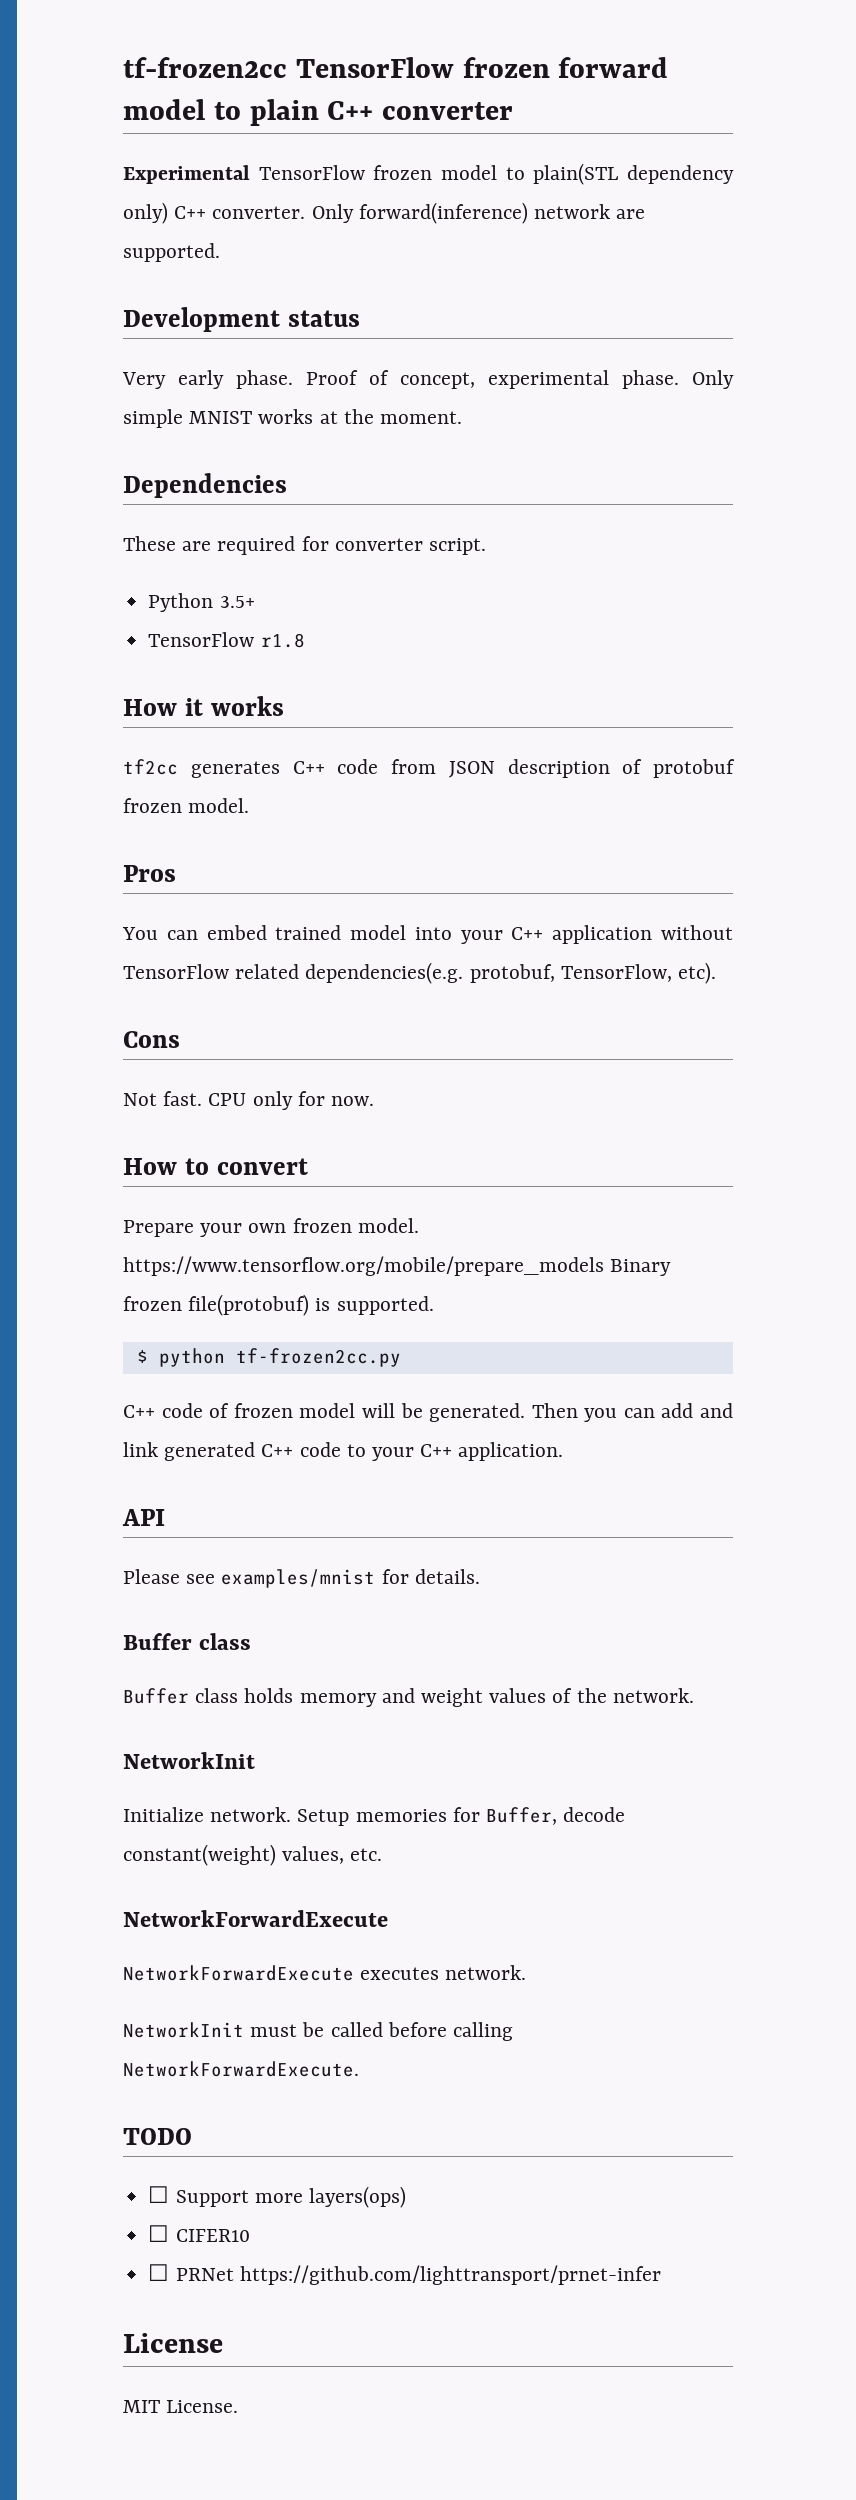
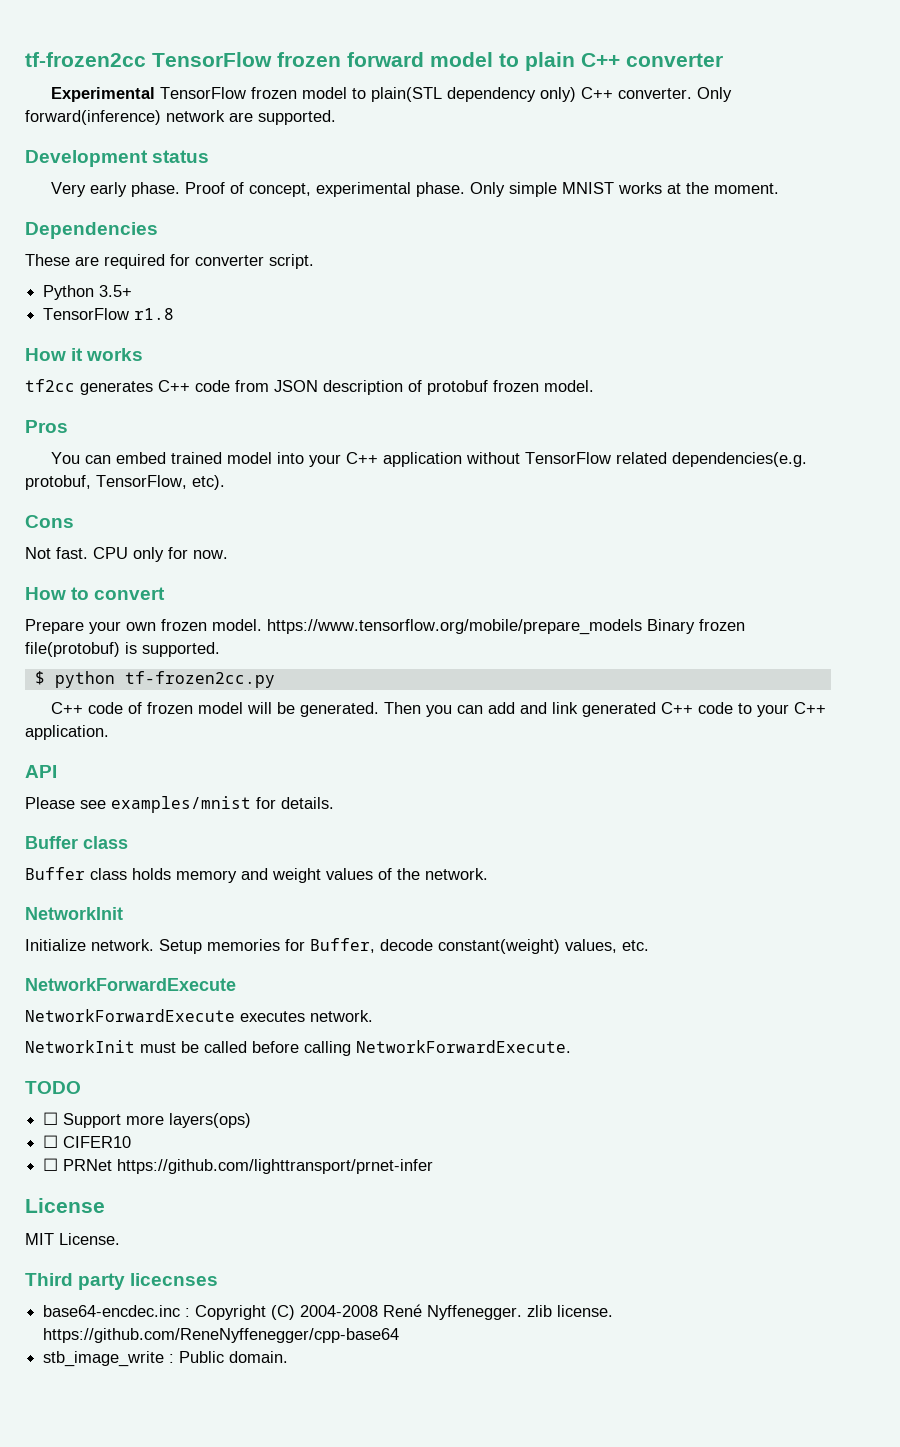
+ Third party licecnses
+ base64-encdec.inc : Copyright (C) 2004-2008 René Nyffenegger. zlib license. https://github.com/ReneNyffenegger/cpp-base64
+ stb_image_write : Public domain.

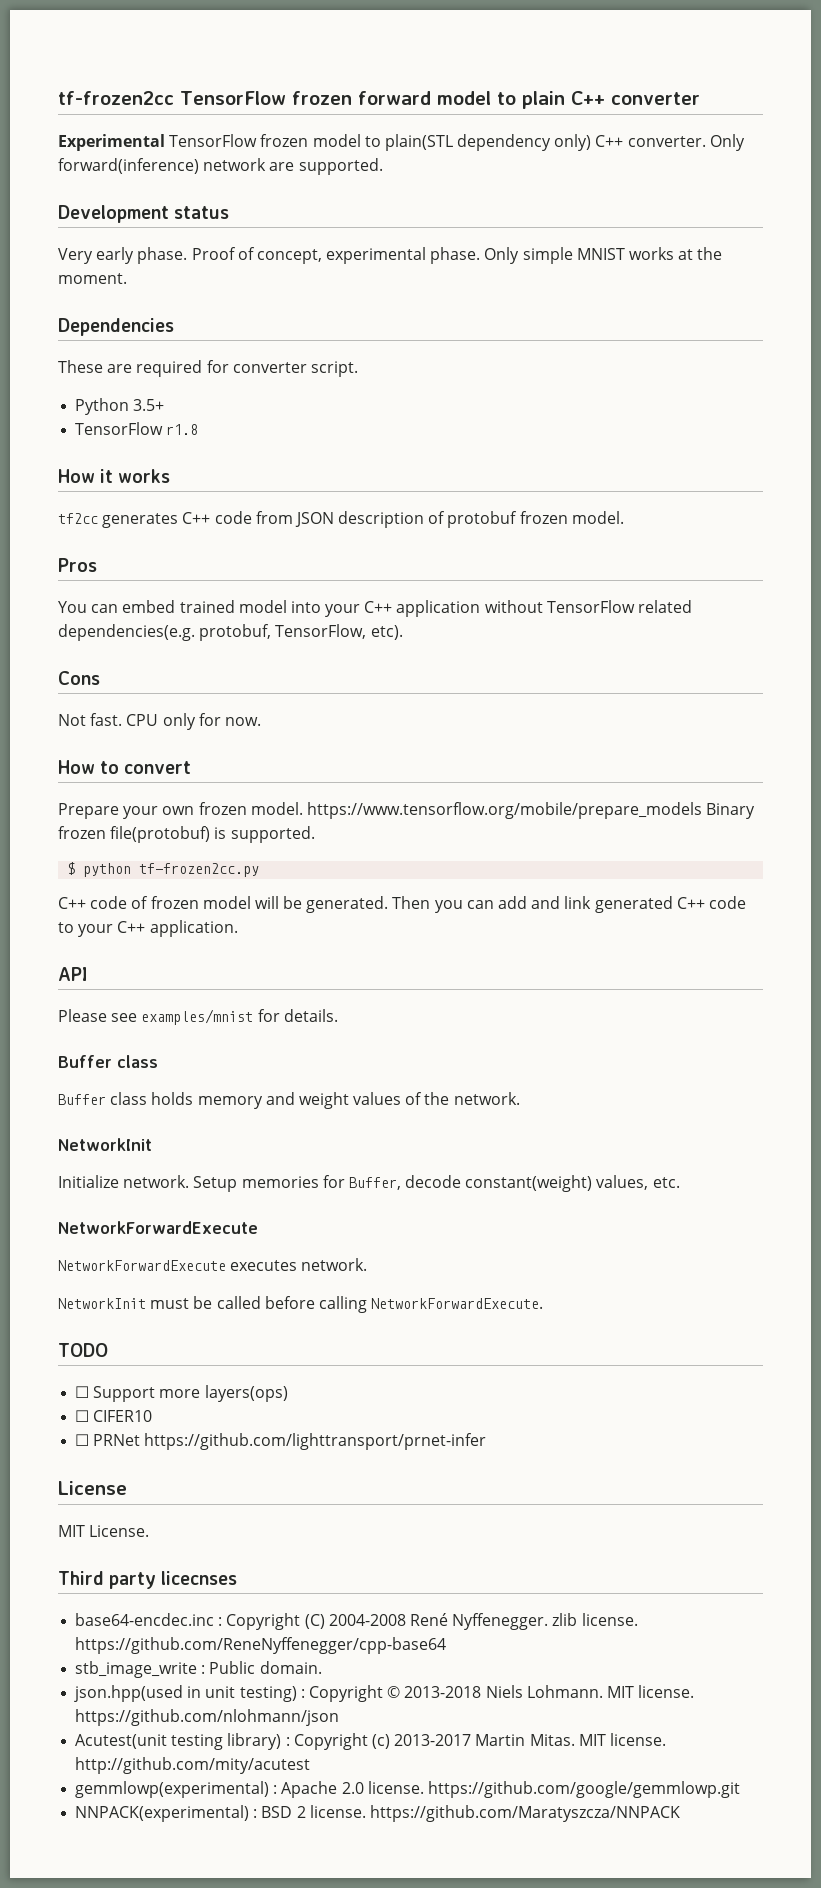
+ json.hpp(used in unit testing) : Copyright © 2013-2018 Niels Lohmann. MIT license. https://github.com/nlohmann/json
+ Acutest(unit testing library) : Copyright (c) 2013-2017 Martin Mitas. MIT license. http://github.com/mity/acutest
+ gemmlowp(experimental) : Apache 2.0 license. https://github.com/google/gemmlowp.git
+ NNPACK(experimental) : BSD 2 license. https://github.com/Maratyszcza/NNPACK

